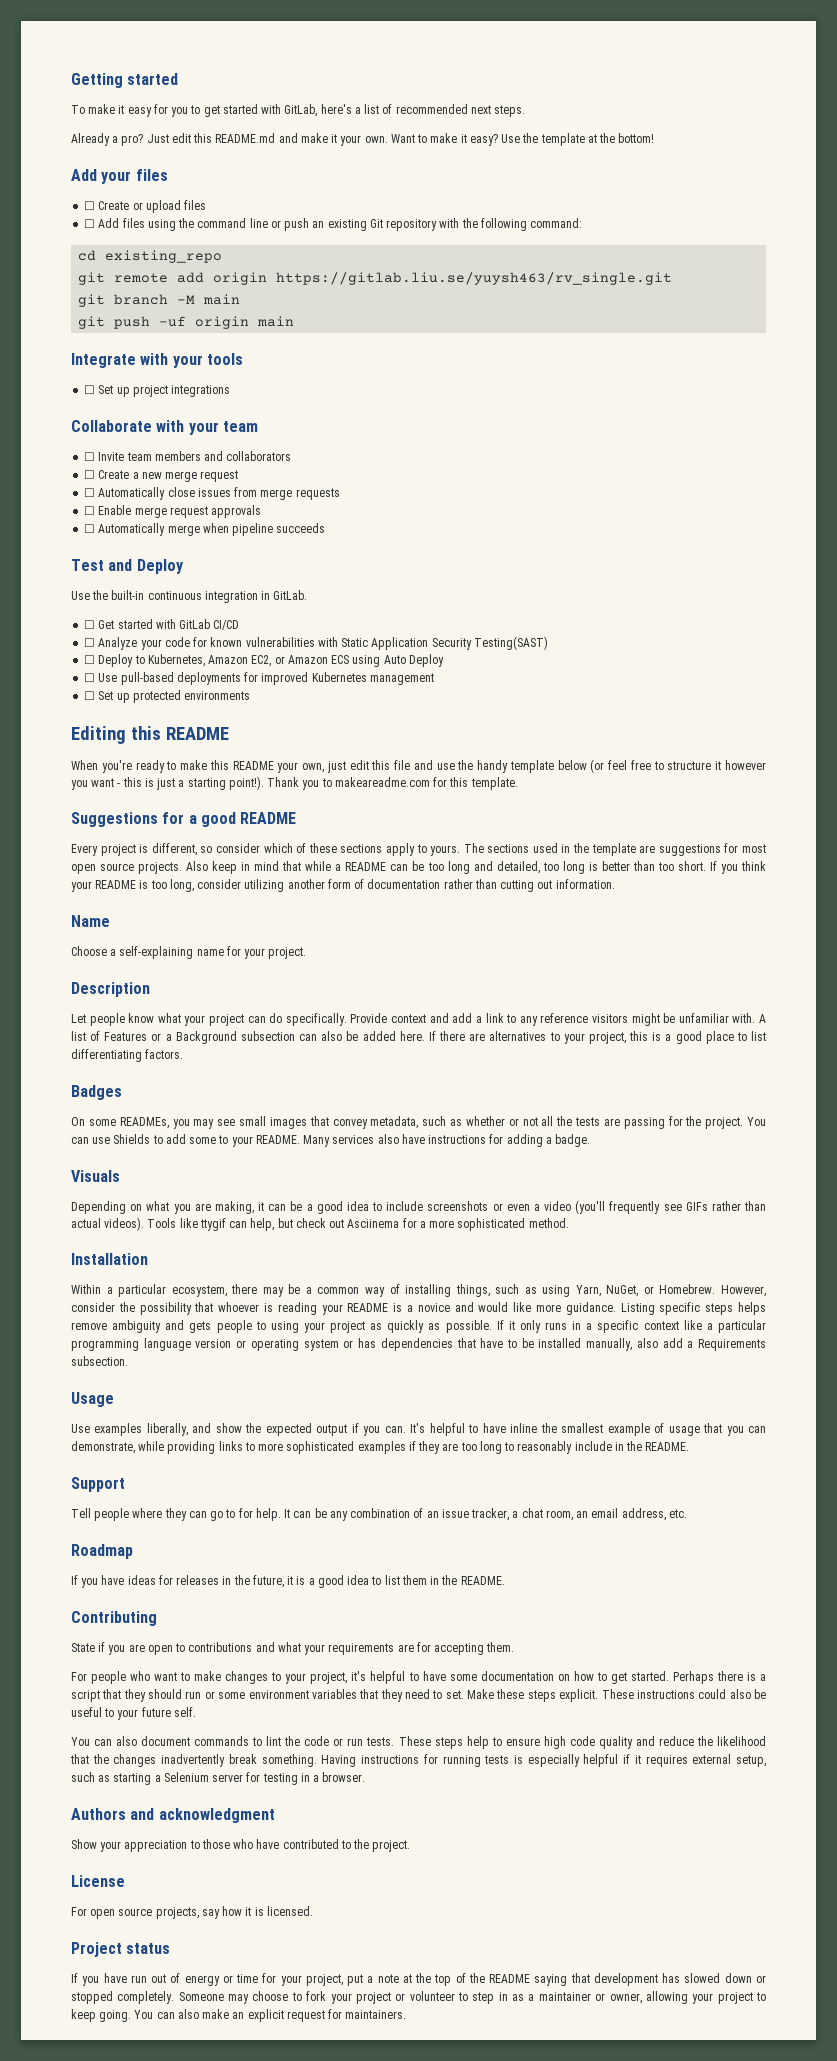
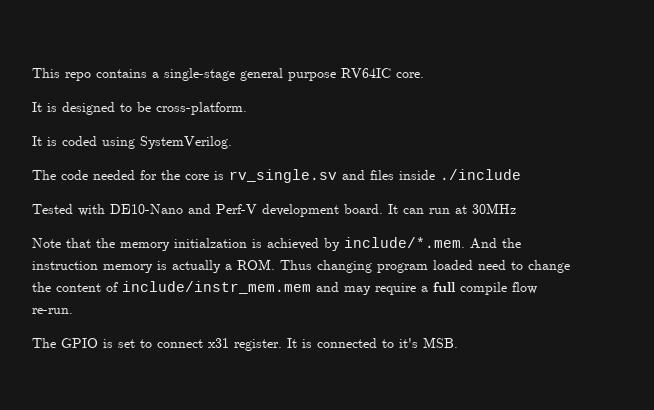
- Getting started
- To make it easy for you to get started with GitLab, here's a list of recommended next steps.
- Already a pro? Just edit this README.md and make it your own. Want to make it easy? Use the template at the bottom!
- Add your files
- ☐ Create or upload files
- ☐ Add files using the command line or push an existing Git repository with the following command:
- cd existing_repo
- git remote add origin https://gitlab.liu.se/yuysh463/rv_single.git
- git branch -M main
- git push -uf origin main
- Integrate with your tools
- ☐ Set up project integrations
- Collaborate with your team
- ☐ Invite team members and collaborators
- ☐ Create a new merge request
- ☐ Automatically close issues from merge requests
- ☐ Enable merge request approvals
- ☐ Automatically merge when pipeline succeeds
- Test and Deploy
- Use the built-in continuous integration in GitLab.
- ☐ Get started with GitLab CI/CD
- ☐ Analyze your code for known vulnerabilities with Static Application Security Testing(SAST)
- ☐ Deploy to Kubernetes, Amazon EC2, or Amazon ECS using Auto Deploy
- ☐ Use pull-based deployments for improved Kubernetes management
- ☐ Set up protected environments
- Editing this README
- When you're ready to make this README your own, just edit this file and use the handy template below (or feel free to structure it however you want - this is just a starting point!). Thank you to makeareadme.com for this template.
- Suggestions for a good README
- Every project is different, so consider which of these sections apply to yours. The sections used in the template are suggestions for most open source projects. Also keep in mind that while a README can be too long and detailed, too long is better than too short. If you think your README is too long, consider utilizing another form of documentation rather than cutting out information.
- Name
- Choose a self-explaining name for your project.
- Description
- Let people know what your project can do specifically. Provide context and add a link to any reference visitors might be unfamiliar with. A list of Features or a Background subsection can also be added here. If there are alternatives to your project, this is a good place to list differentiating factors.
- Badges
- On some READMEs, you may see small images that convey metadata, such as whether or not all the tests are passing for the project. You can use Shields to add some to your README. Many services also have instructions for adding a badge.
- Visuals
- Depending on what you are making, it can be a good idea to include screenshots or even a video (you'll frequently see GIFs rather than actual videos). Tools like ttygif can help, but check out Asciinema for a more sophisticated method.
- Installation
- Within a particular ecosystem, there may be a common way of installing things, such as using Yarn, NuGet, or Homebrew. However, consider the possibility that whoever is reading your README is a novice and would like more guidance. Listing specific steps helps remove ambiguity and gets people to using your project as quickly as possible. If it only runs in a specific context like a particular programming language version or operating system or has dependencies that have to be installed manually, also add a Requirements subsection.
- Usage
- Use examples liberally, and show the expected output if you can. It's helpful to have inline the smallest example of usage that you can demonstrate, while providing links to more sophisticated examples if they are too long to reasonably include in the README.
- Support
- Tell people where they can go to for help. It can be any combination of an issue tracker, a chat room, an email address, etc.
- Roadmap
- If you have ideas for releases in the future, it is a good idea to list them in the README.
- Contributing
- State if you are open to contributions and what your requirements are for accepting them.
- For people who want to make changes to your project, it's helpful to have some documentation on how to get started. Perhaps there is a script that they should run or some environment variables that they need to set. Make these steps explicit. These instructions could also be useful to your future self.
- You can also document commands to lint the code or run tests. These steps help to ensure high code quality and reduce the likelihood that the changes inadvertently break something. Having instructions for running tests is especially helpful if it requires external setup, such as starting a Selenium server for testing in a browser.
- Authors and acknowledgment
- Show your appreciation to those who have contributed to the project.
- License
- For open source projects, say how it is licensed.
- Project status
- If you have run out of energy or time for your project, put a note at the top of the README saying that development has slowed down or stopped completely. Someone may choose to fork your project or volunteer to step in as a maintainer or owner, allowing your project to keep going. You can also make an explicit request for maintainers.
+ This repo contains a single-stage general purpose RV64IC core.
+ It is designed to be cross-platform.
+ It is coded using SystemVerilog.
+ The code needed for the core is rv_single.sv and files inside ./include
+ Tested with DE10-Nano and Perf-V development board. It can run at 30MHz
+ Note that the memory initialzation is achieved by include/*.mem. And the instruction memory is actually a ROM. Thus changing program loaded need to change the content of include/instr_mem.mem and may require a full compile flow re-run.
+ The GPIO is set to connect x31 register. It is connected to it's MSB.

